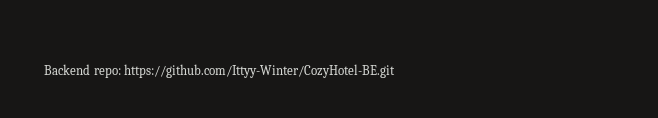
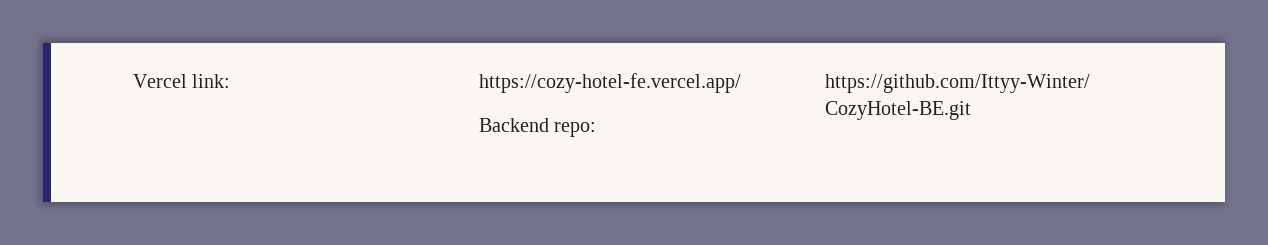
+ Vercel link: https://cozy-hotel-fe.vercel.app/

